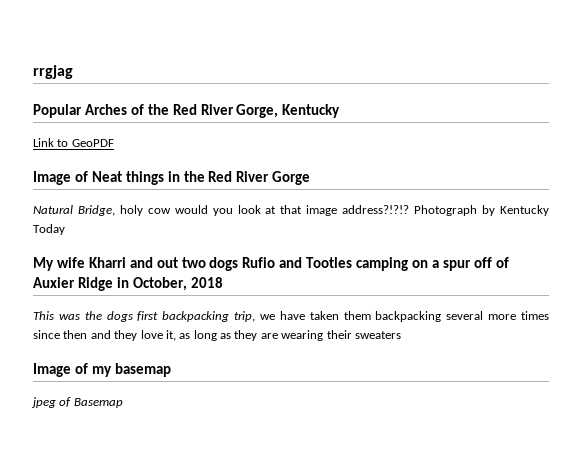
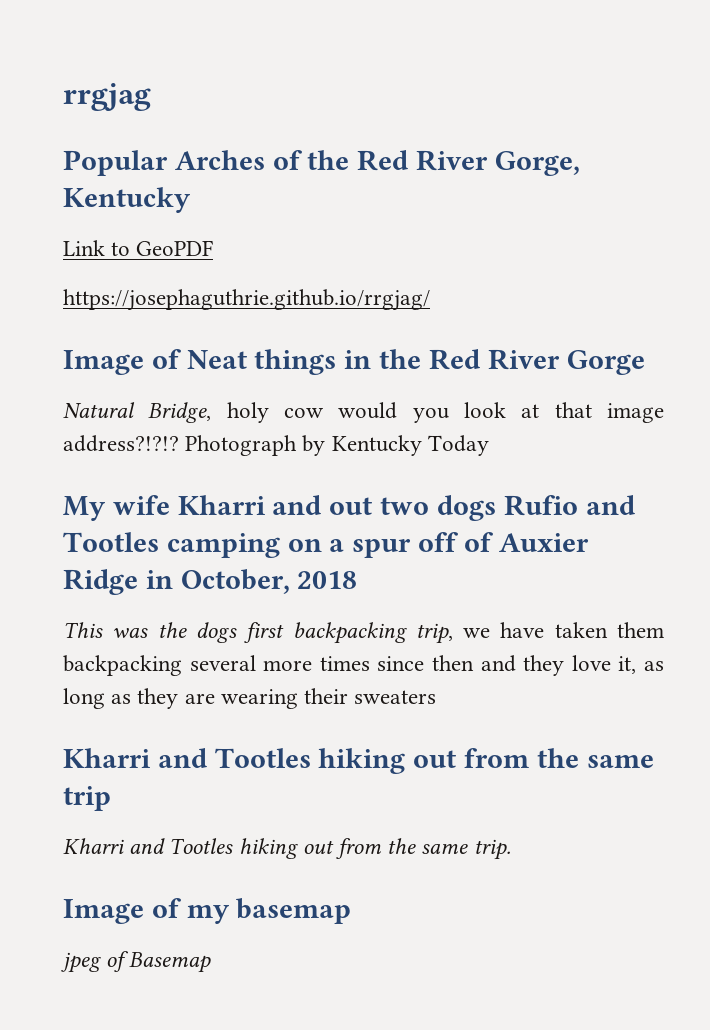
+ https://josephaguthrie.github.io/rrgjag/
+ Kharri and Tootles hiking out from the same trip
+ Kharri and Tootles hiking out from the same trip.

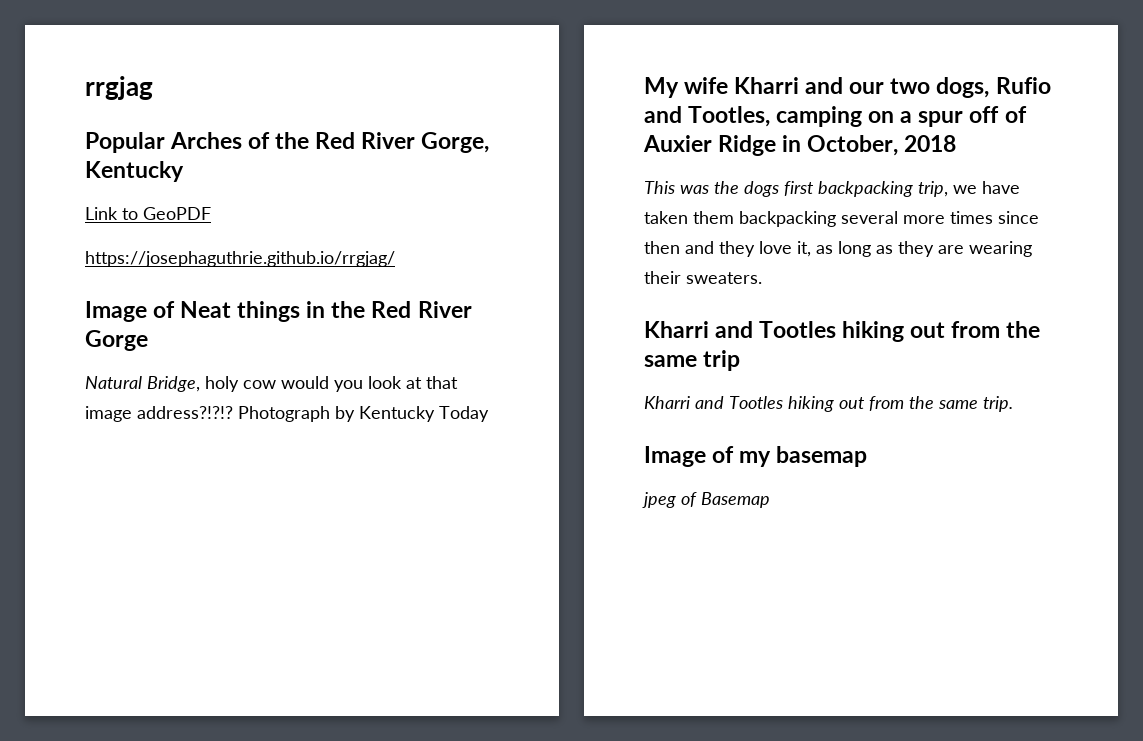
- My wife Kharri and out two dogs Rufio and Tootles camping on a spur off of Auxier Ridge in October, 2018
+ My wife Kharri and our two dogs, Rufio and Tootles, camping on a spur off of Auxier Ridge in October, 2018
- This was the dogs first backpacking trip, we have taken them backpacking several more times since then and they love it, as long as they are wearing their sweaters
+ This was the dogs first backpacking trip, we have taken them backpacking several more times since then and they love it, as long as they are wearing their sweaters.

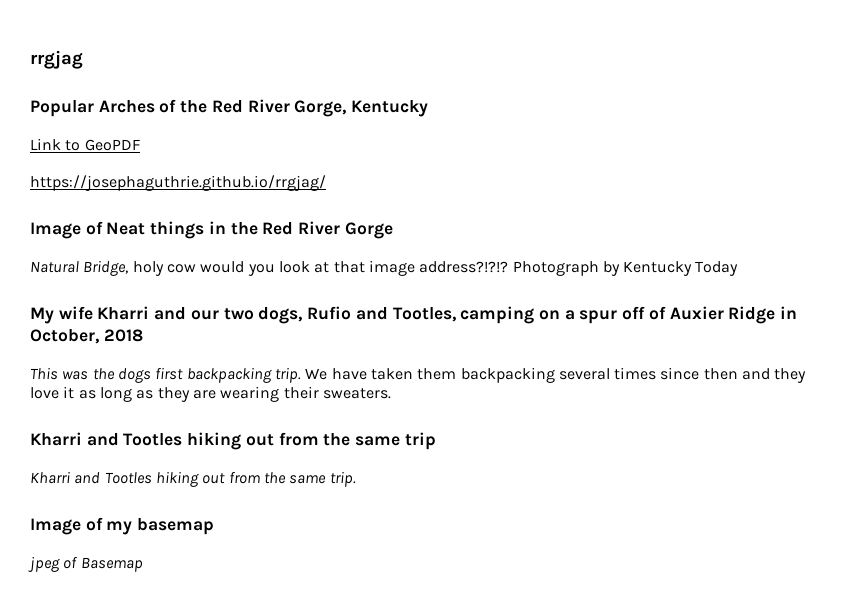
- This was the dogs first backpacking trip, we have taken them backpacking several more times since then and they love it, as long as they are wearing their sweaters.
+ This was the dogs first backpacking trip. We have taken them backpacking several times since then and they love it as long as they are wearing their sweaters.

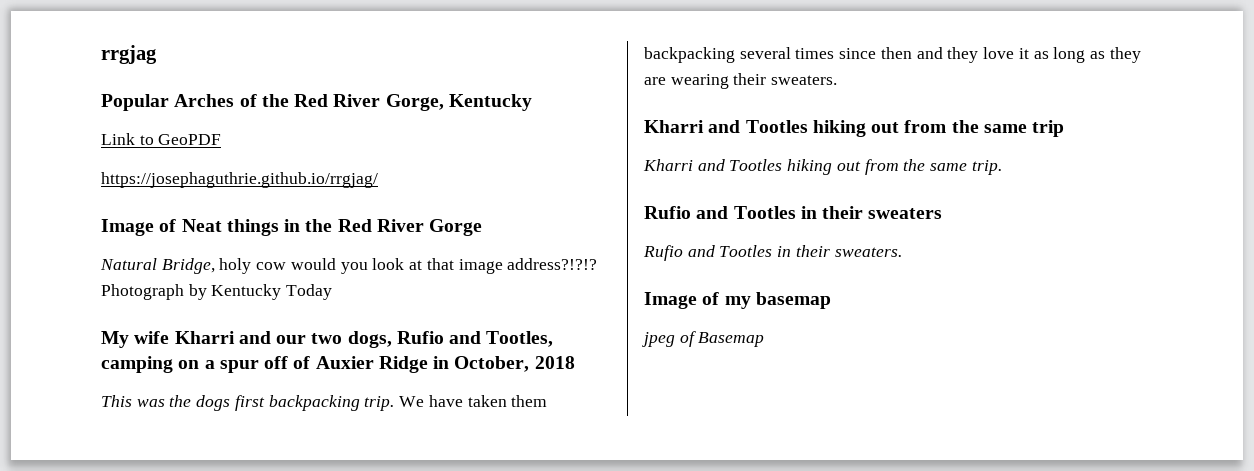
+ Rufio and Tootles in their sweaters
+ Rufio and Tootles in their sweaters.

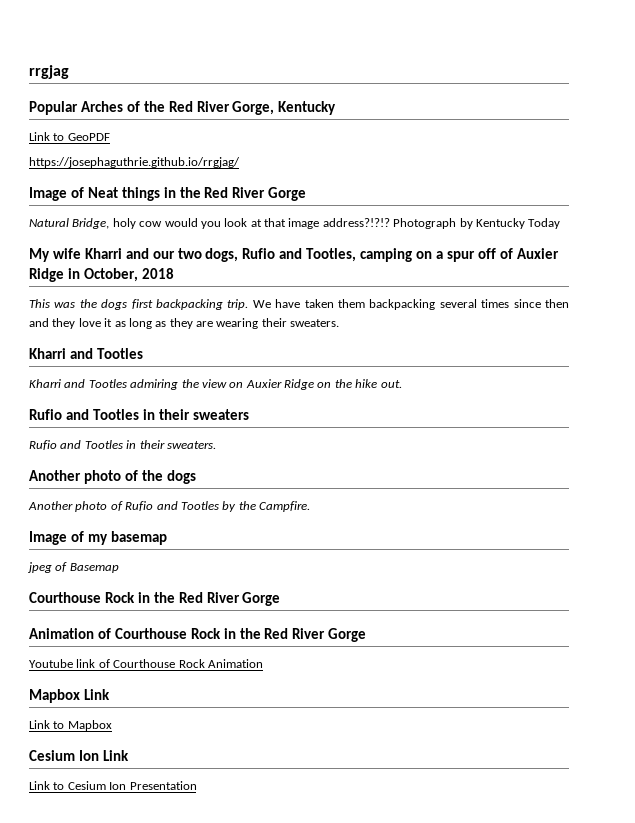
  We have taken them backpacking several times since then and they love it as long as they are wearing their sweaters.
- Kharri and Tootles hiking out from the same trip
- Kharri and Tootles hiking out from the same trip.
+ Kharri and Tootles
+ Kharri and Tootles admiring the view on Auxier Ridge on the hike out.
+ Another photo of the dogs
+ Another photo of Rufio and Tootles by the Campfire.
  jpeg of Basemap
+ Courthouse Rock in the Red River Gorge
+ Animation of Courthouse Rock in the Red River Gorge
+ Youtube link of Courthouse Rock Animation
+ Mapbox Link
+ Link to Mapbox
+ Cesium Ion Link
+ Link to Cesium Ion Presentation

